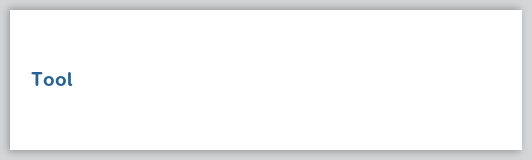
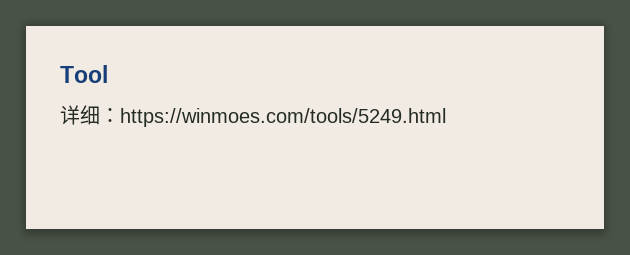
+ 详细：https://winmoes.com/tools/5249.html

